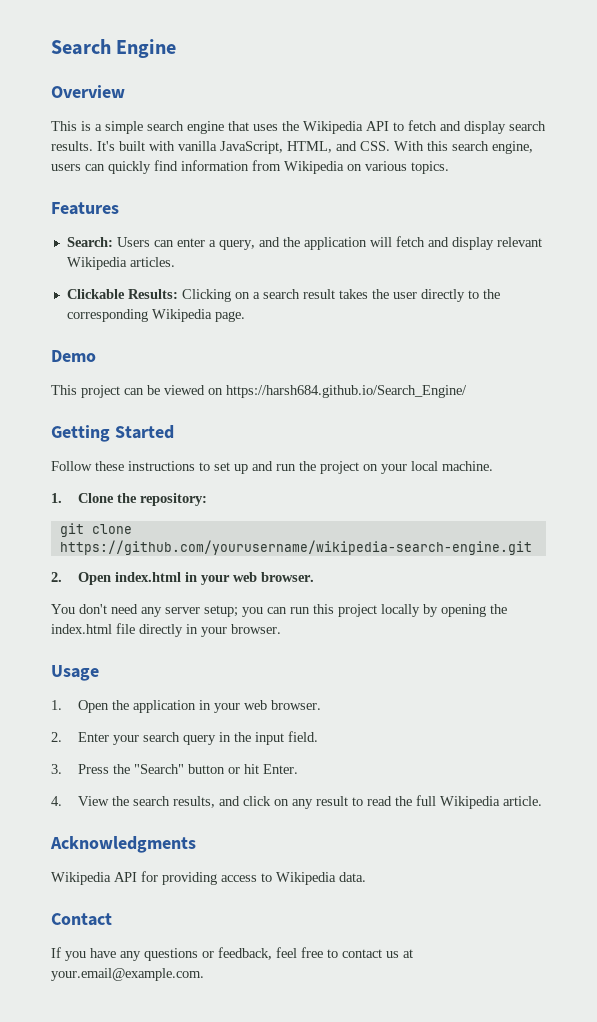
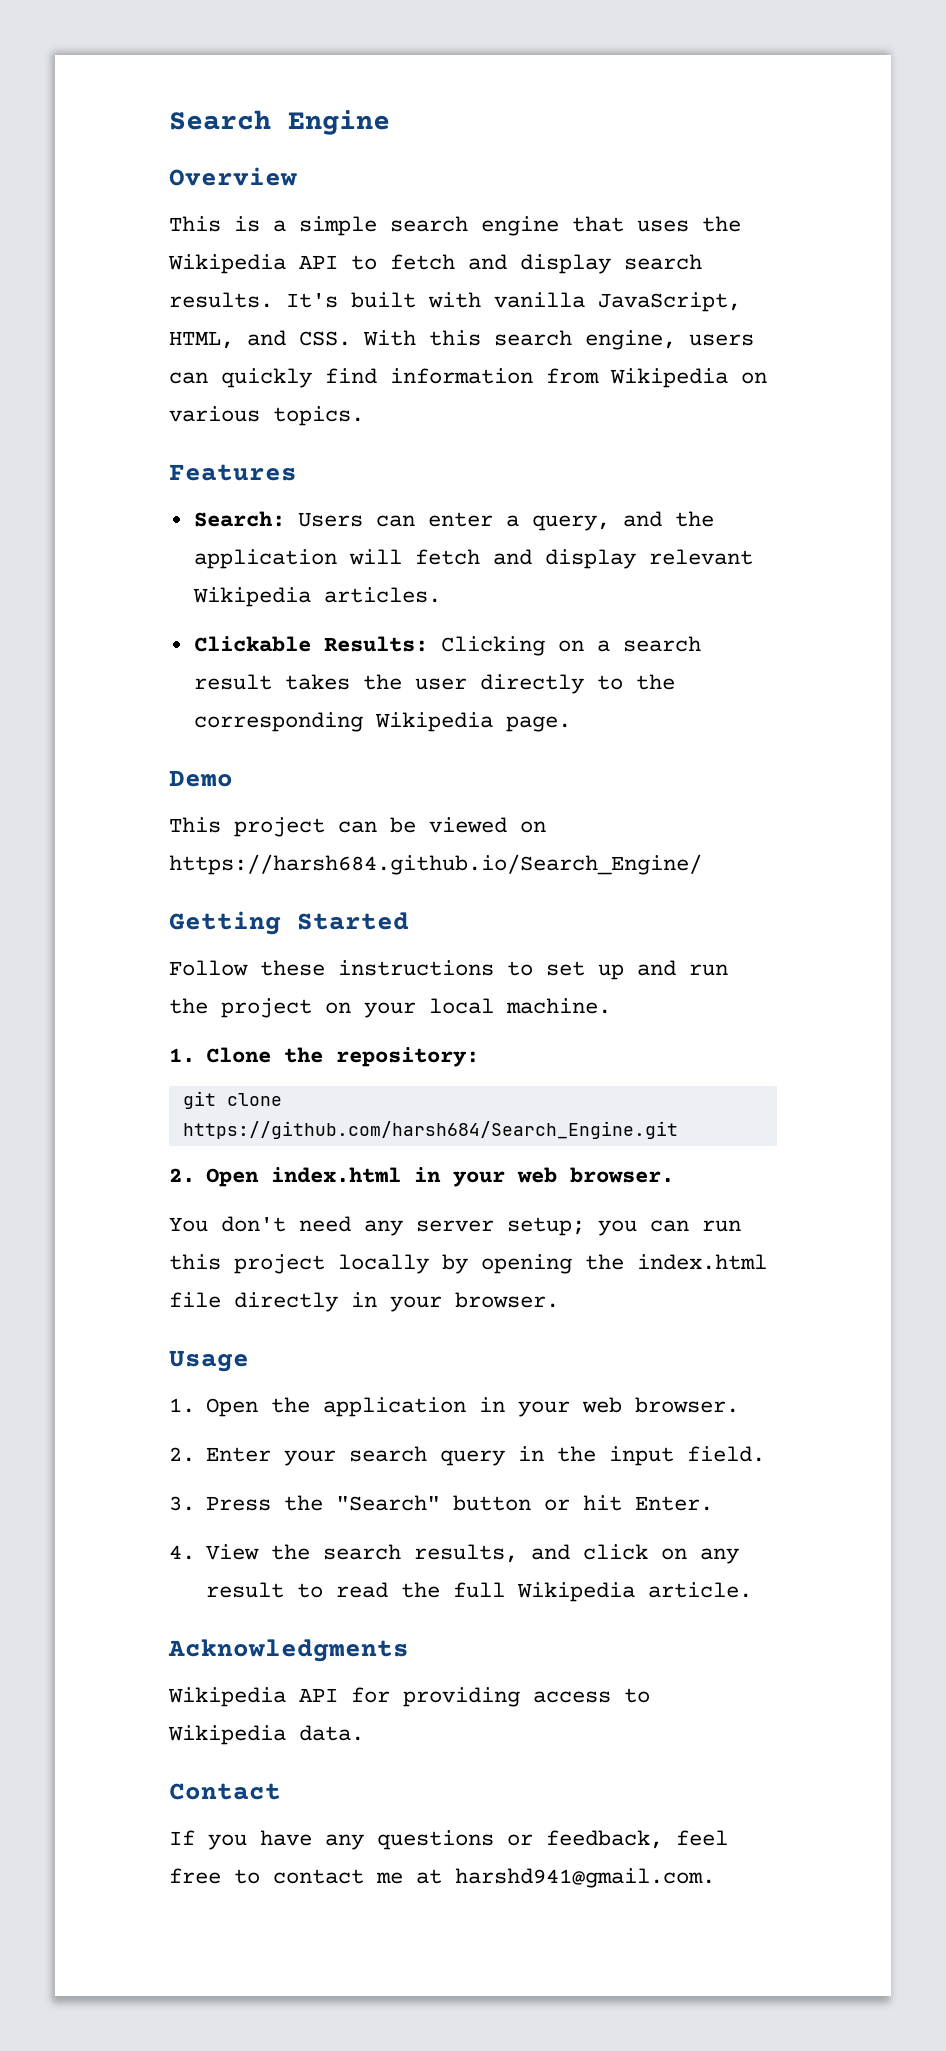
- git clone https://github.com/yourusername/wikipedia-search-engine.git
+ git clone https://github.com/harsh684/Search_Engine.git
- If you have any questions or feedback, feel free to contact us at your.email@example.com.
+ If you have any questions or feedback, feel free to contact me at harshd941@gmail.com.

